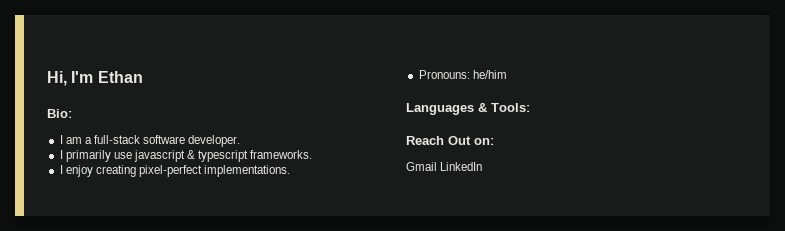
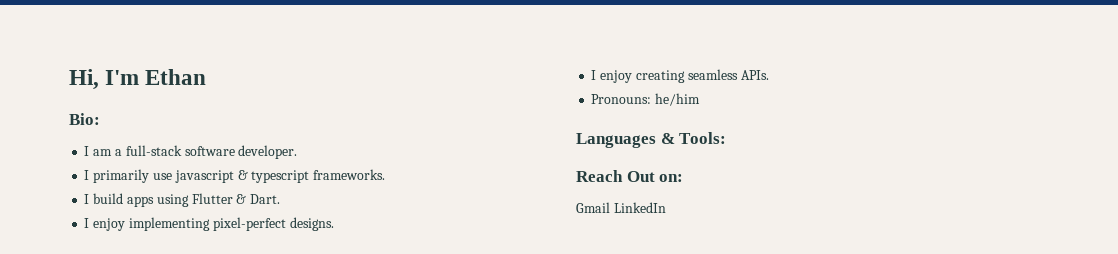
+ I build apps using Flutter & Dart.
+ I enjoy implementing pixel-perfect designs.
- I enjoy creating pixel-perfect implementations.
+ I enjoy creating seamless APIs.

